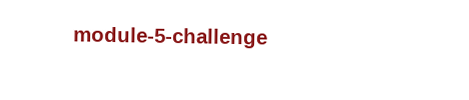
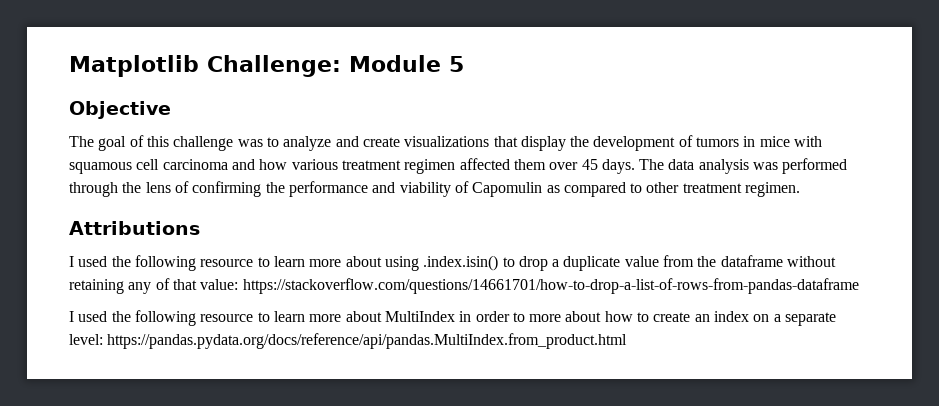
- module-5-challenge
+ Matplotlib Challenge: Module 5
+ Objective
+ The goal of this challenge was to analyze and create visualizations that display the development of tumors in mice with squamous cell carcinoma and how various treatment regimen affected them over 45 days. The data analysis was performed through the lens of confirming the performance and viability of Capomulin as compared to other treatment regimen.
+ Attributions
+ I used the following resource to learn more about using .index.isin() to drop a duplicate value from the dataframe without retaining any of that value: https://stackoverflow.com/questions/14661701/how-to-drop-a-list-of-rows-from-pandas-dataframe
+ I used the following resource to learn more about MultiIndex in order to more about how to create an index on a separate level: https://pandas.pydata.org/docs/reference/api/pandas.MultiIndex.from_product.html

